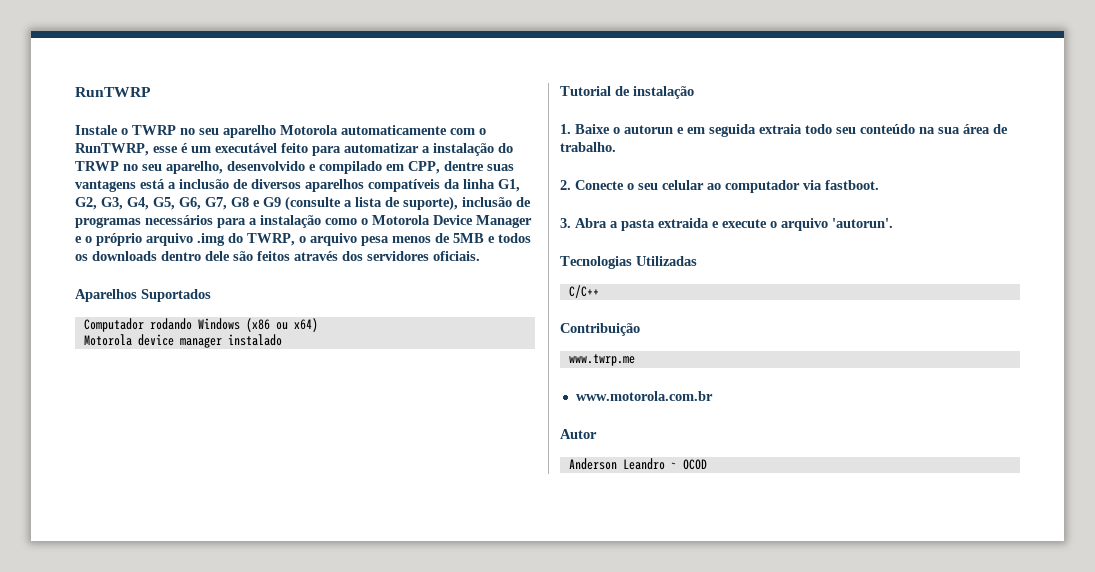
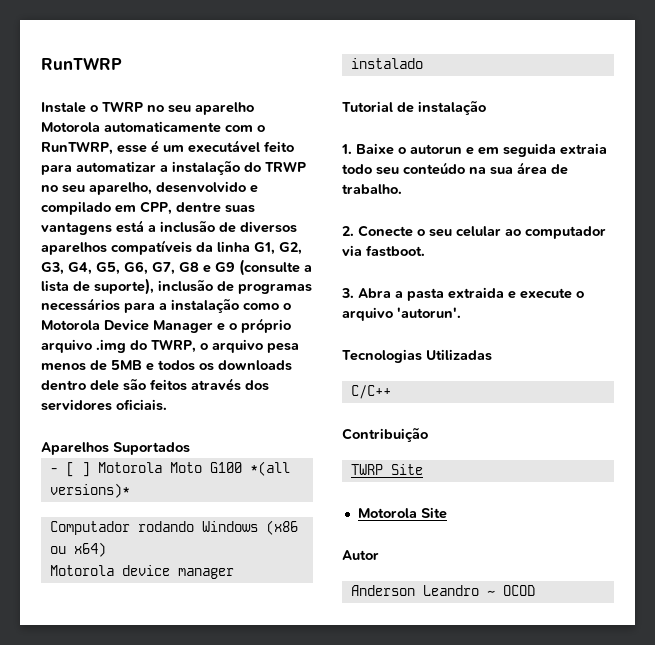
+ - [ ] Motorola Moto G100 *(all versions)*
- www.twrp.me
- www.motorola.com.br
+ TWRP Site
+ Motorola Site

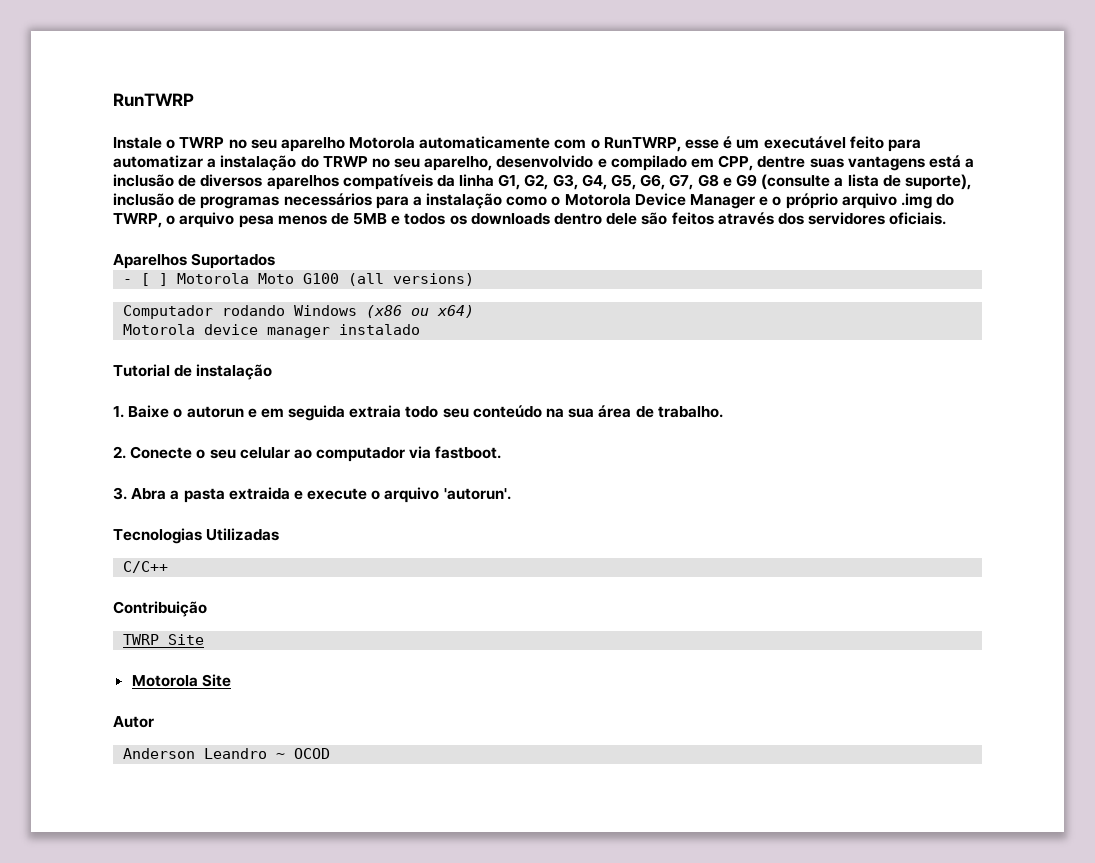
- - [ ] Motorola Moto G100 *(all versions)*
+ - [ ] Motorola Moto G100 (all versions)

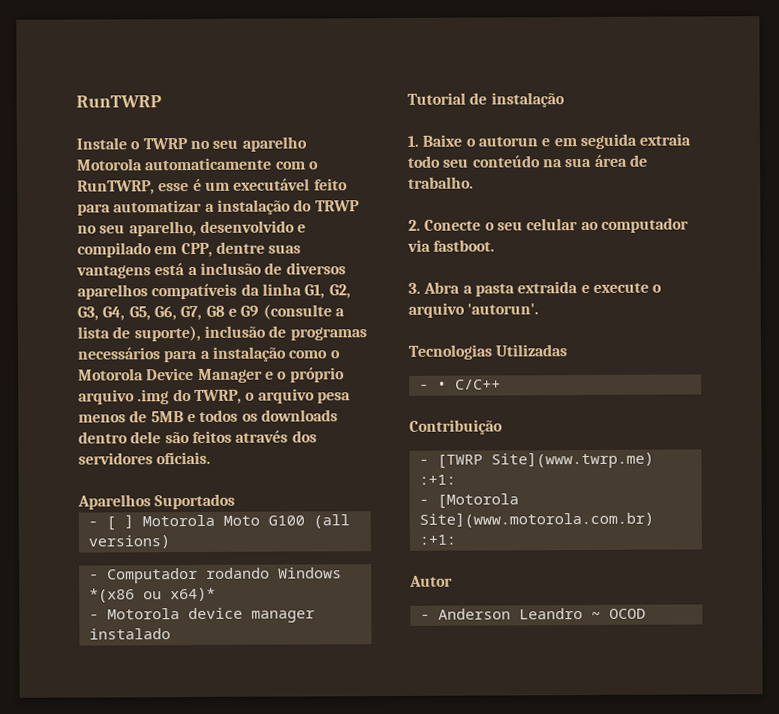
- Computador rodando Windows (x86 ou x64)
- Motorola device manager instalado
+ - Computador rodando Windows *(x86 ou x64)*
+ - Motorola device manager instalado
- C/C++
+ - • C/C++
- TWRP Site
- Motorola Site
+ - [TWRP Site](www.twrp.me) :+1:
+ - [Motorola Site](www.motorola.com.br) :+1:
- Anderson Leandro ~ OCOD
+ - Anderson Leandro ~ OCOD

